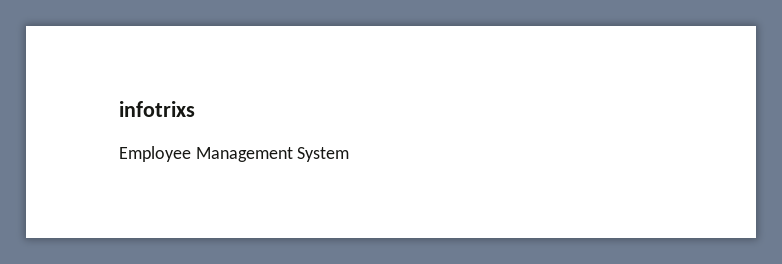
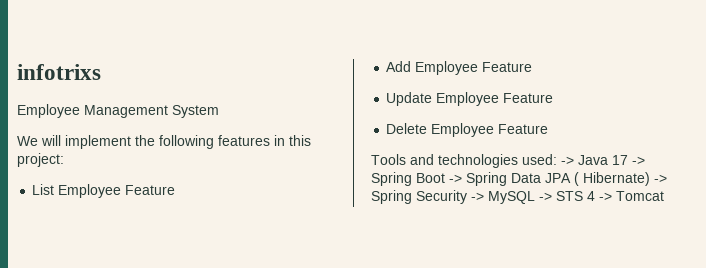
+ We will implement the following features in this project:
+ List Employee Feature
+ Add Employee Feature
+ Update Employee Feature
+ Delete Employee Feature
+ Tools and technologies used: -> Java 17 -> Spring Boot -> Spring Data JPA ( Hibernate) -> Spring Security -> MySQL -> STS 4 -> Tomcat

